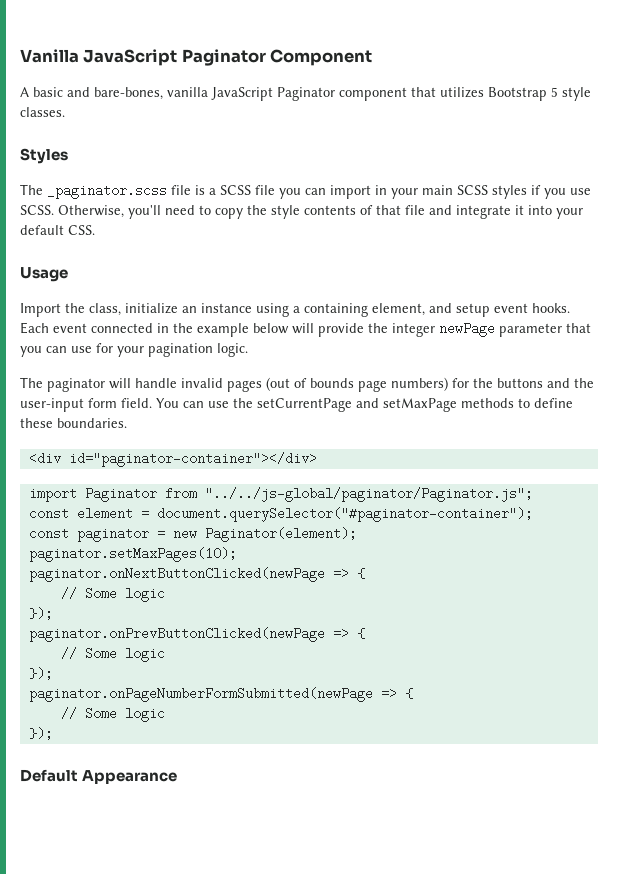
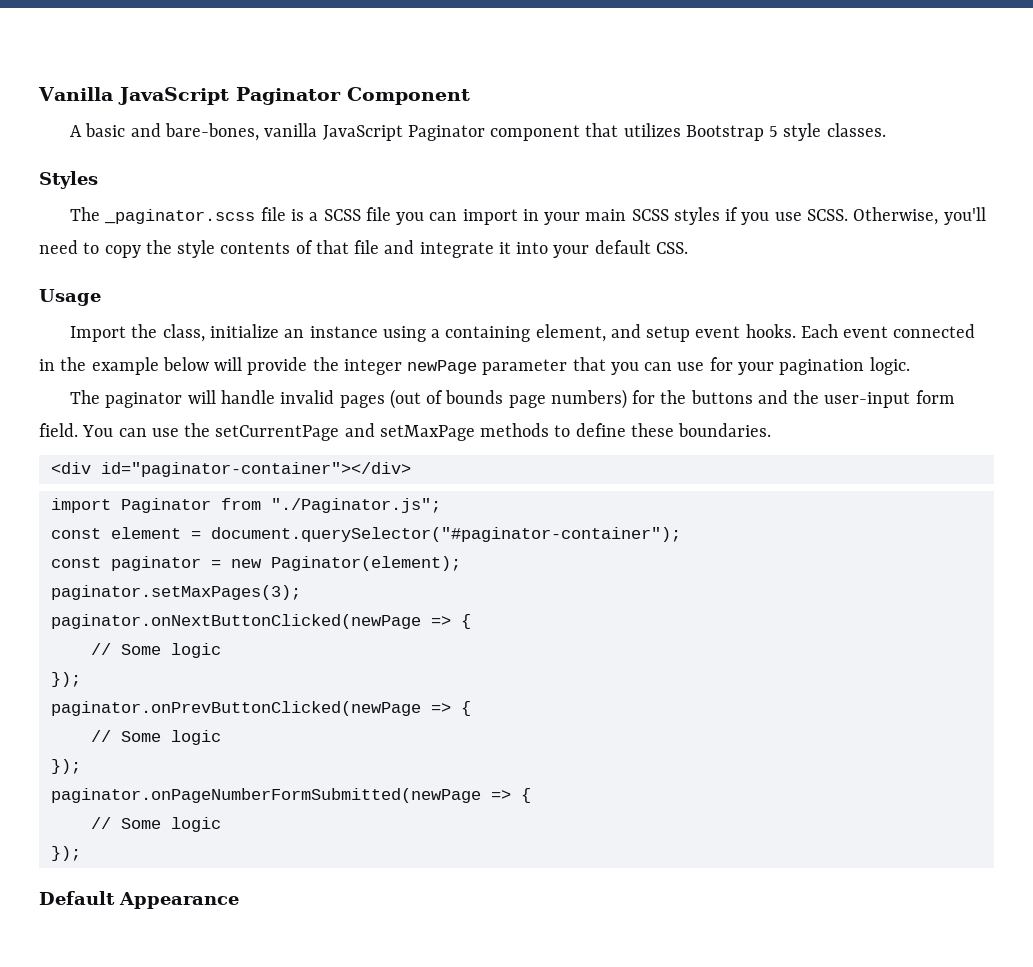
- import Paginator from "../../js-global/paginator/Paginator.js";
+ import Paginator from "./Paginator.js";
- paginator.setMaxPages(10);
+ paginator.setMaxPages(3);

